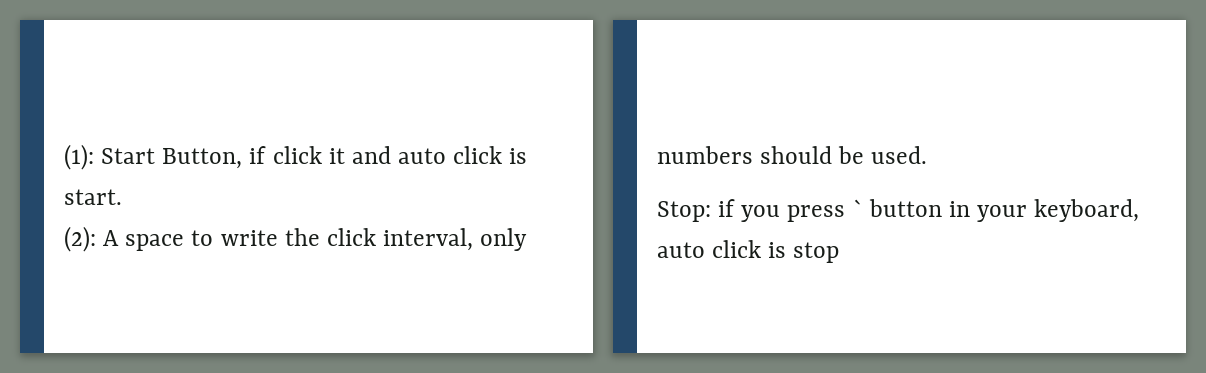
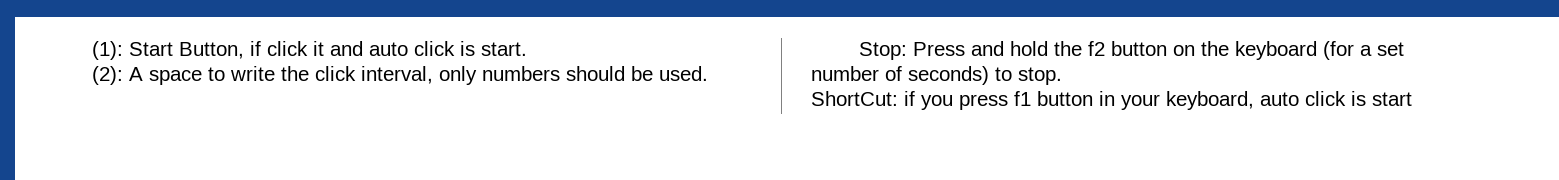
- Stop: if you press ` button in your keyboard, auto click is stop
+ Stop: Press and hold the f2 button on the keyboard (for a set number of seconds) to stop.
+ ShortCut: if you press f1 button in your keyboard, auto click is start

